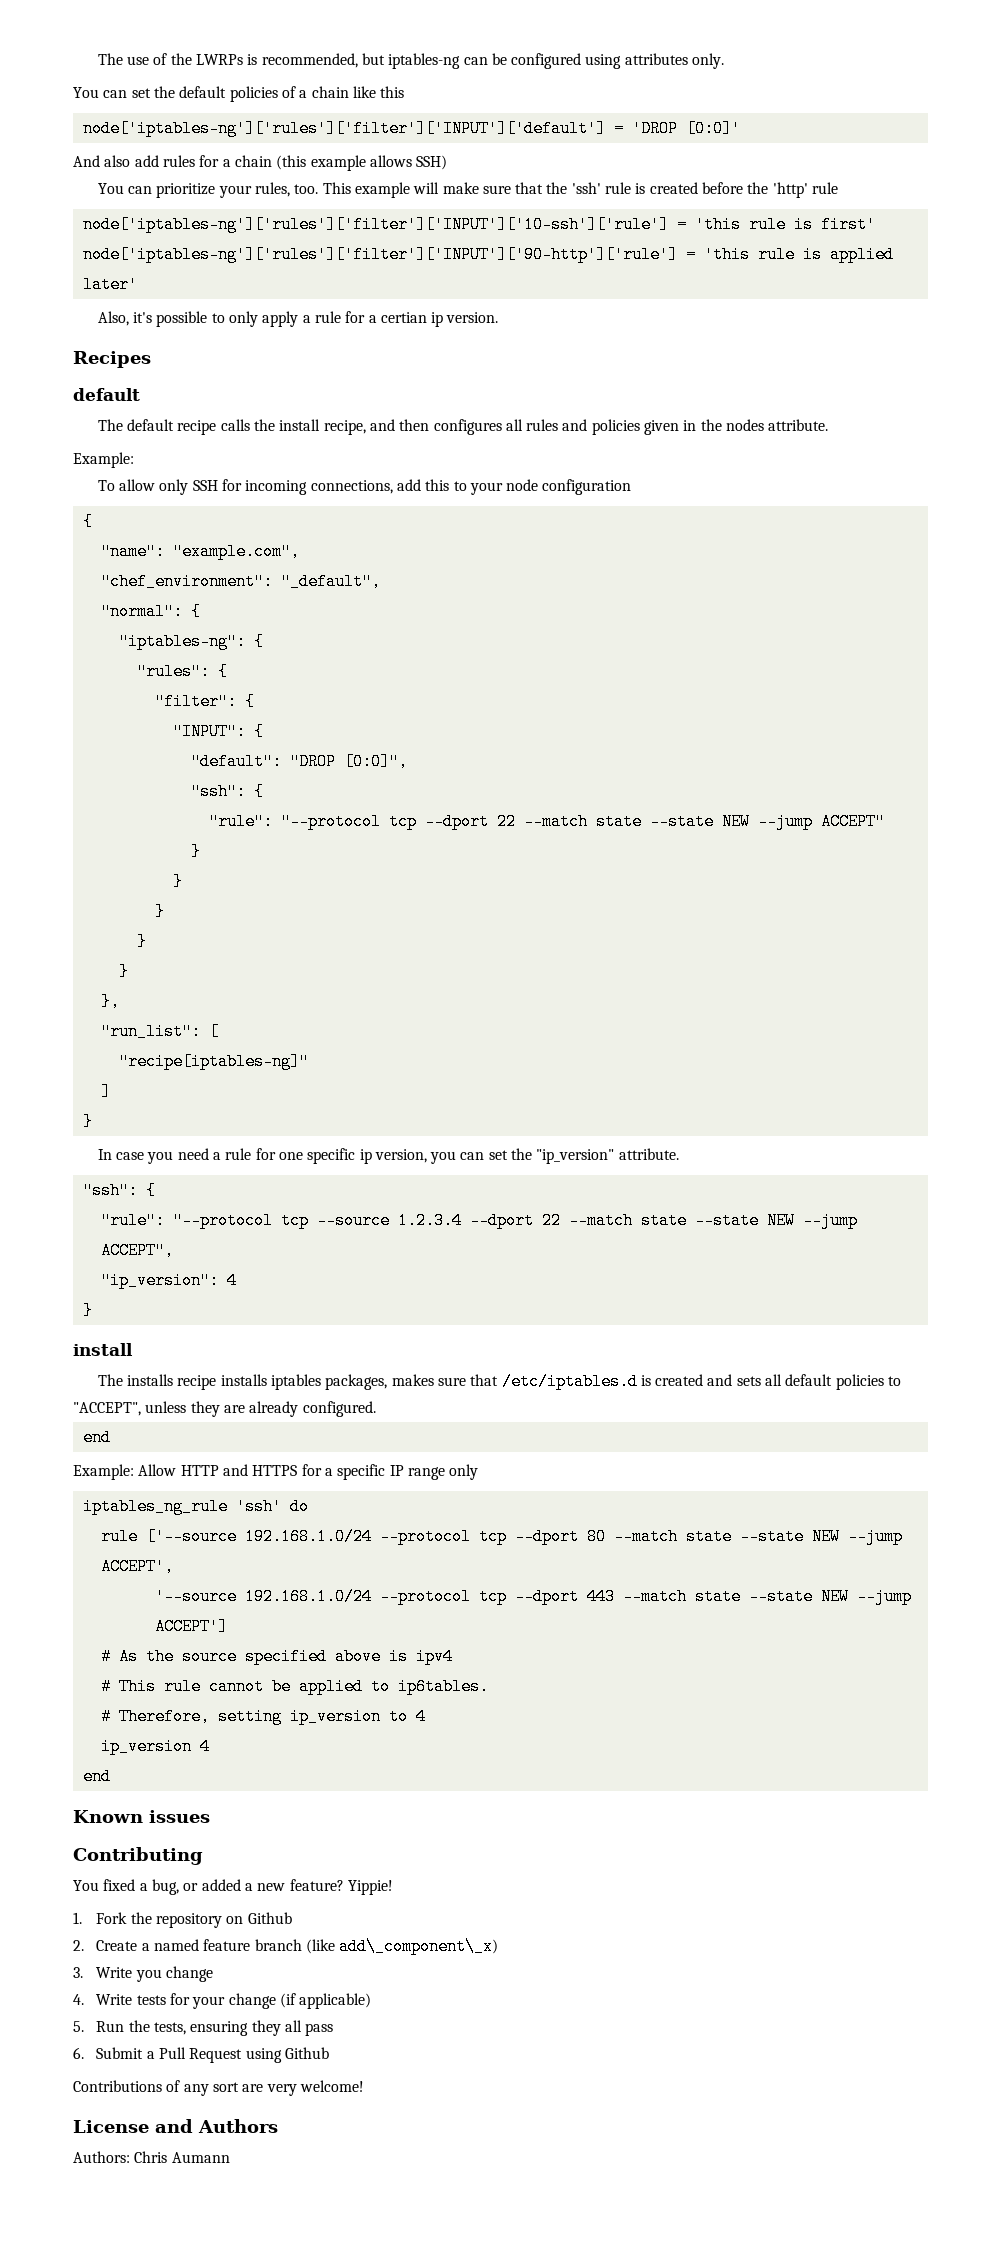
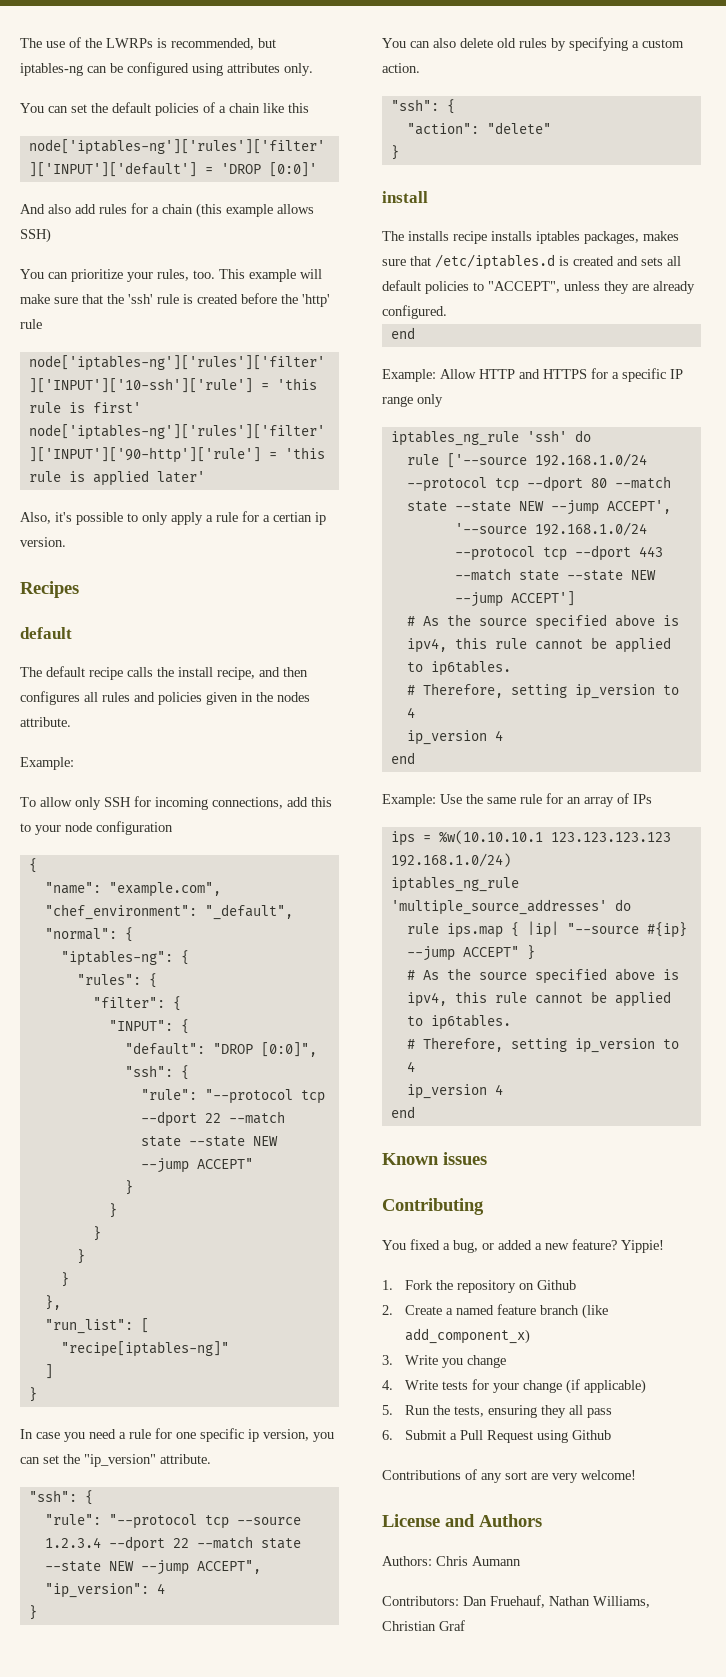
+ You can also delete old rules by specifying a custom action.
+ "ssh": {
+ "action": "delete"
+ }
  '--source 192.168.1.0/24 --protocol tcp --dport 443 --match state --state NEW --jump ACCEPT']
- # As the source specified above is ipv4
- # This rule cannot be applied to ip6tables.
+ # As the source specified above is ipv4, this rule cannot be applied to ip6tables.
+ # Therefore, setting ip_version to 4
+ ip_version 4
+ end
+ Example: Use the same rule for an array of IPs
+ ips = %w(10.10.10.1 123.123.123.123 192.168.1.0/24)
+ iptables_ng_rule 'multiple_source_addresses' do
+ rule ips.map { |ip| "--source #{ip} --jump ACCEPT" }
+ # As the source specified above is ipv4, this rule cannot be applied to ip6tables.
- 2. Create a named feature branch (like add\_component\_x)
+ 2. Create a named feature branch (like add_component_x)
+ Contributors: Dan Fruehauf, Nathan Williams, Christian Graf

